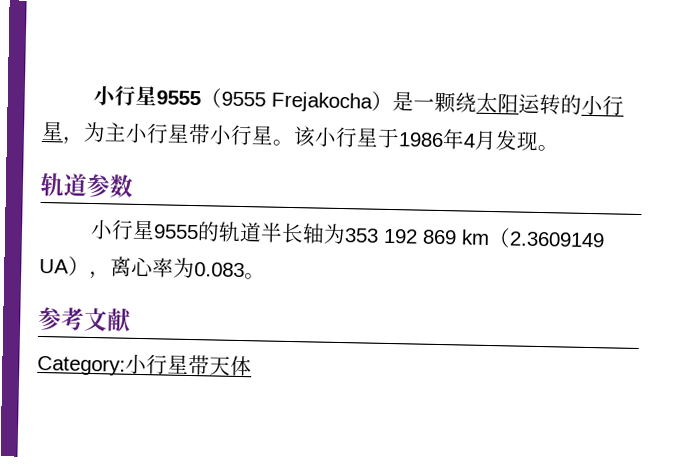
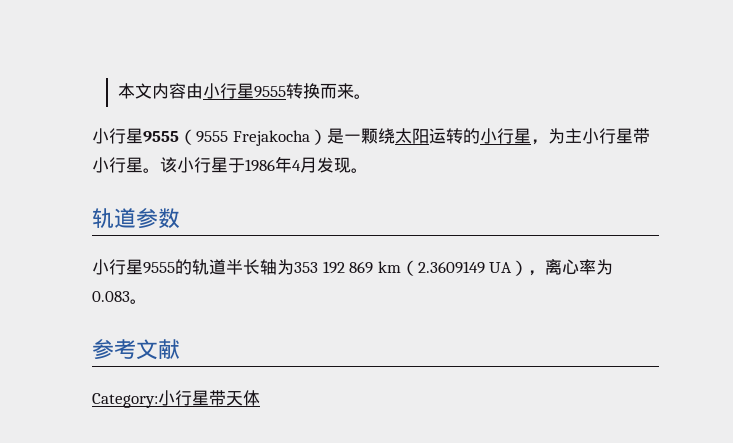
+ 本文内容由小行星9555转换而来。

